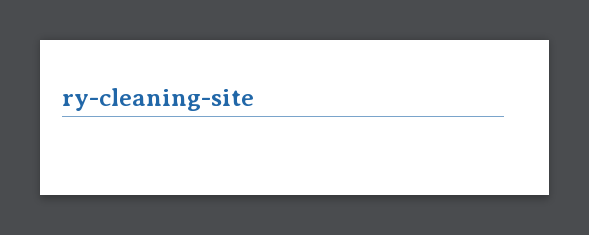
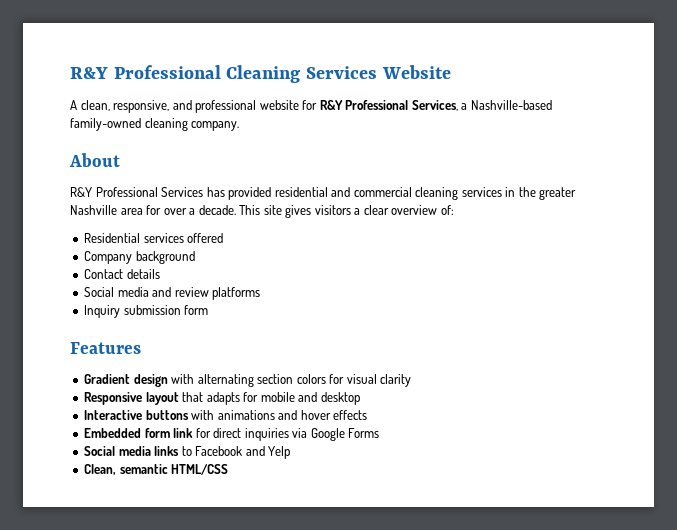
- ry-cleaning-site
+ R&Y Professional Cleaning Services Website
+ A clean, responsive, and professional website for R&Y Professional Services, a Nashville-based family-owned cleaning company.
+ About
+ R&Y Professional Services has provided residential and commercial cleaning services in the greater Nashville area for over a decade. This site gives visitors a clear overview of:
+ Residential services offered
+ Company background
+ Contact details
+ Social media and review platforms
+ Inquiry submission form
+ Features
+ Gradient design with alternating section colors for visual clarity
+ Responsive layout that adapts for mobile and desktop
+ Interactive buttons with animations and hover effects
+ Embedded form link for direct inquiries via Google Forms
+ Social media links to Facebook and Yelp
+ Clean, semantic HTML/CSS

